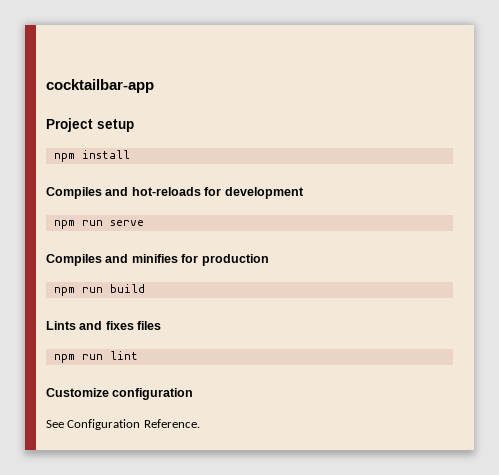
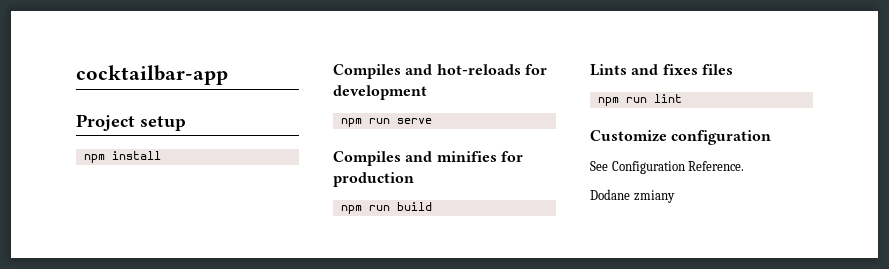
+ Dodane zmiany

